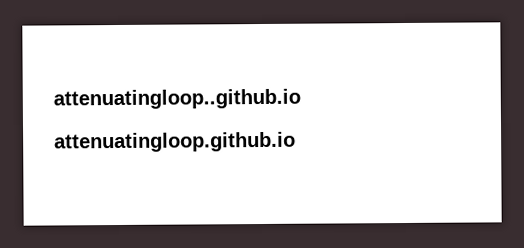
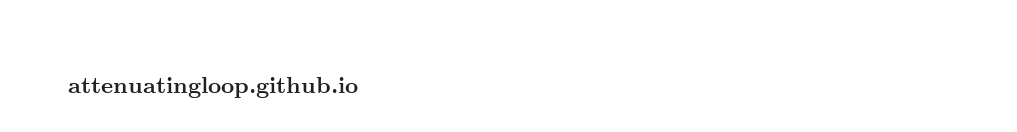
- attenuatingloop..github.io

